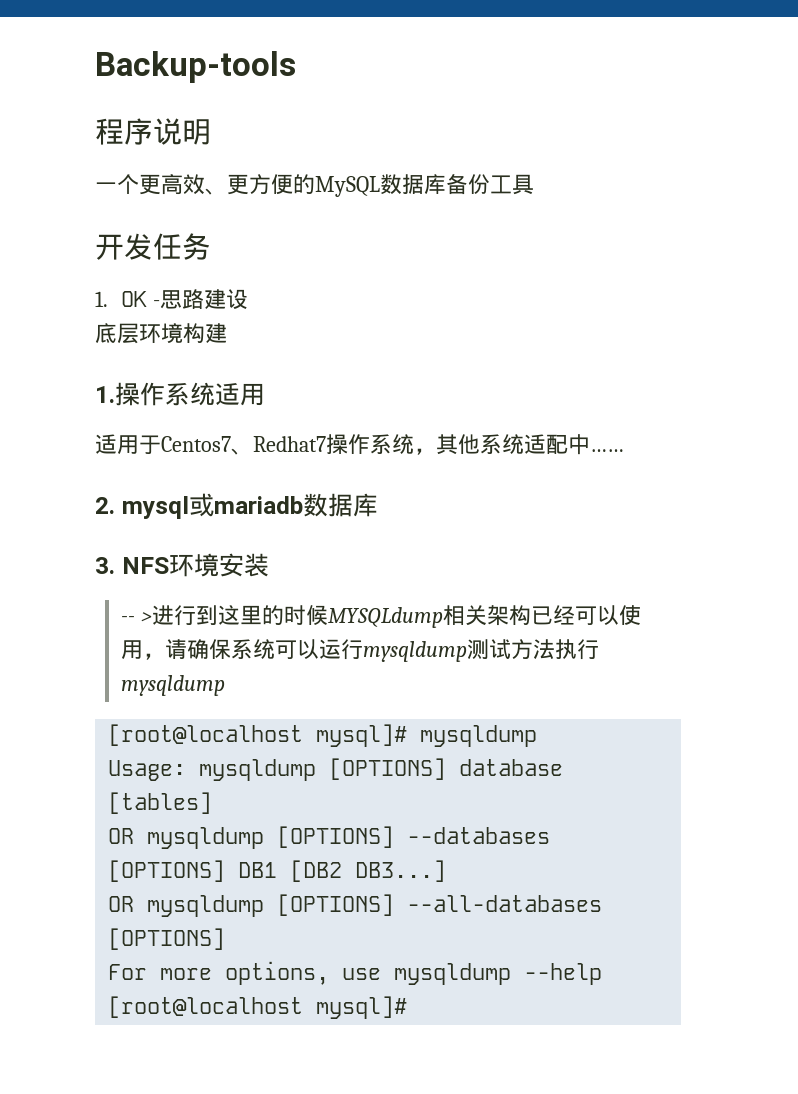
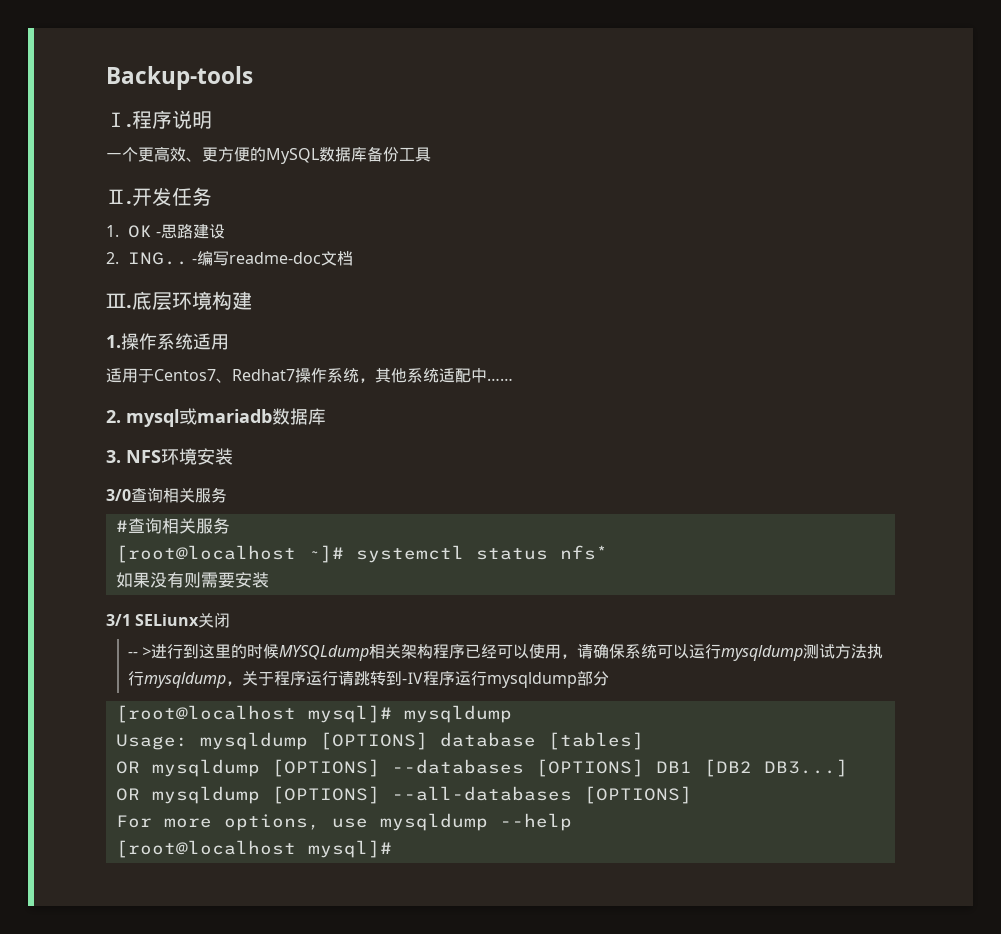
- 程序说明
+ Ⅰ.程序说明
- 开发任务
+ Ⅱ.开发任务
- 底层环境构建
+ 2. ING.. -编写readme-doc文档
+ Ⅲ.底层环境构建
+ 3/0查询相关服务
+ #查询相关服务
+ [root@localhost ~]# systemctl status nfs*
+ 如果没有则需要安装
+ 3/1 SELiunx关闭
- -- >进行到这里的时候MYSQLdump相关架构已经可以使用，请确保系统可以运行mysqldump测试方法执行mysqldump
+ -- >进行到这里的时候MYSQLdump相关架构程序已经可以使用，请确保系统可以运行mysqldump测试方法执行mysqldump，关于程序运行请跳转到-Ⅳ程序运行mysqldump部分

